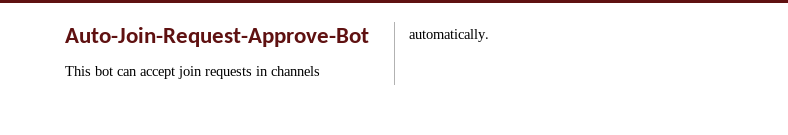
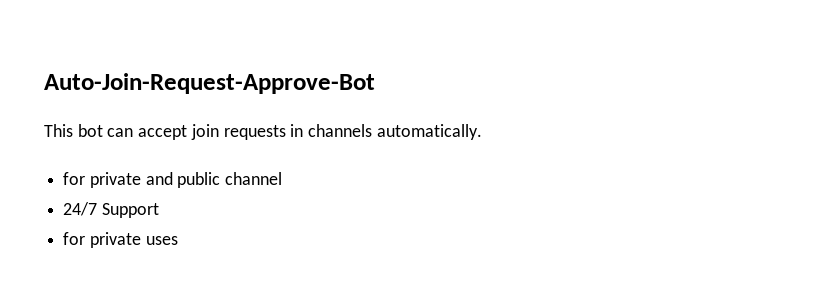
+ for private and public channel
+ 24/7 Support
+ for private uses

